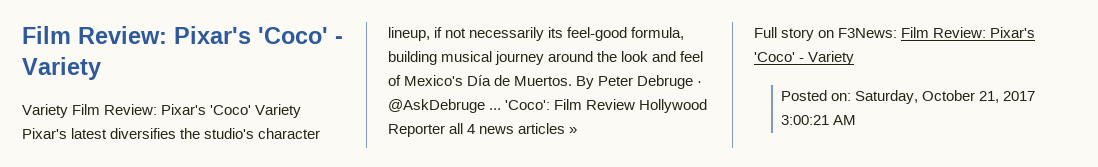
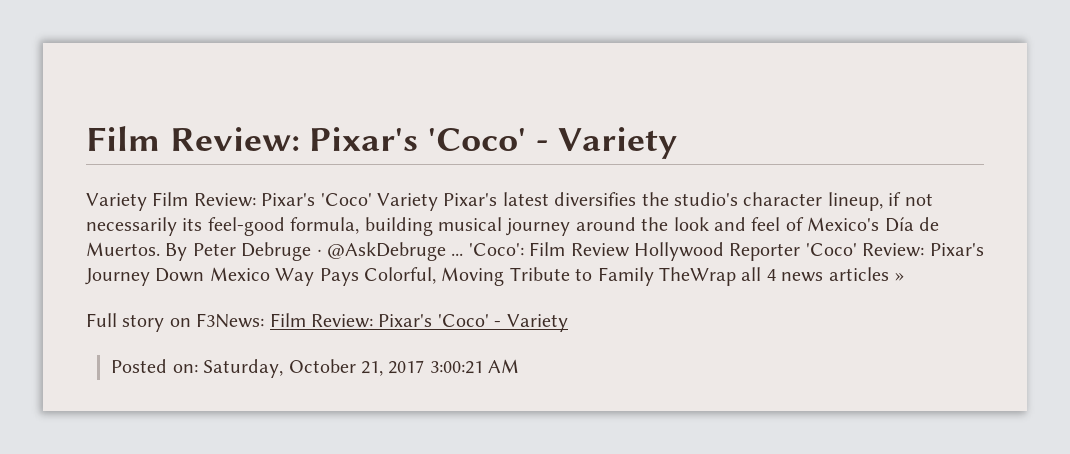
- 'Coco': Film Review Hollywood Reporter all 4 news articles »
+ 'Coco': Film Review Hollywood Reporter 'Coco' Review: Pixar's Journey Down Mexico Way Pays Colorful, Moving Tribute to Family TheWrap all 4 news articles »

